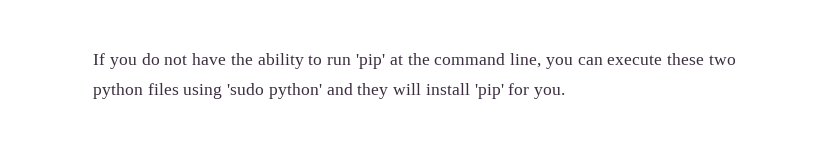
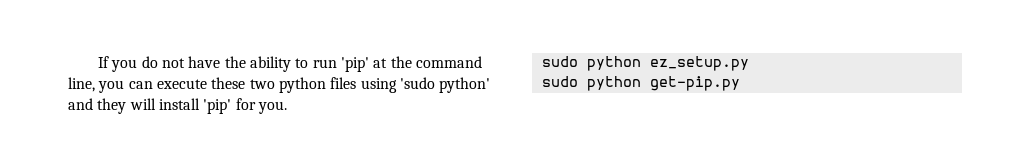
+ sudo python ez_setup.py
+ sudo python get-pip.py

